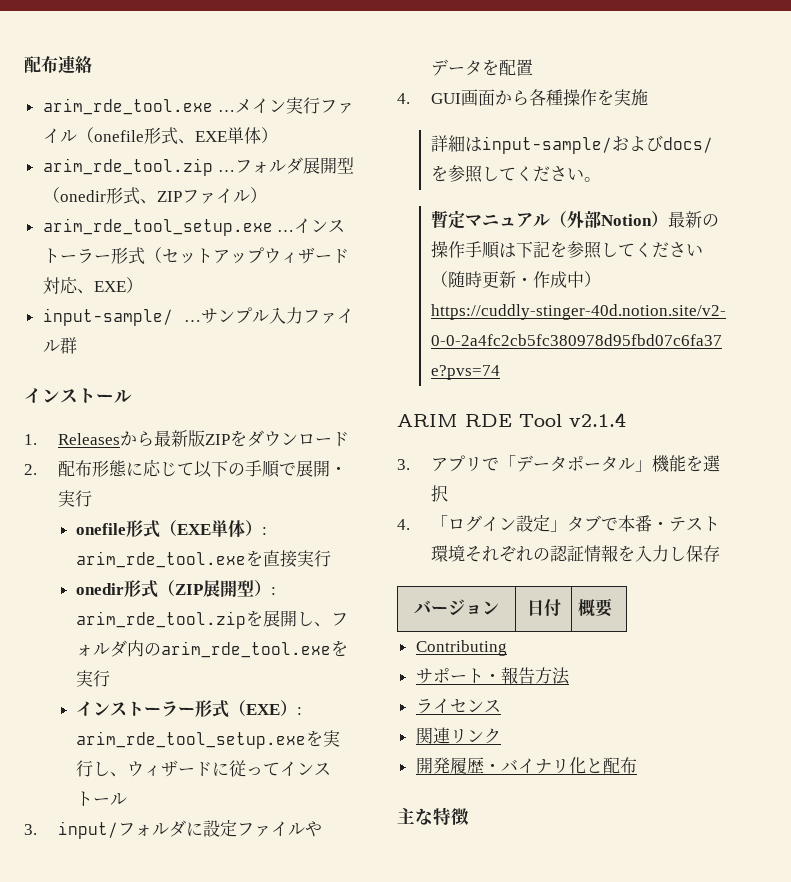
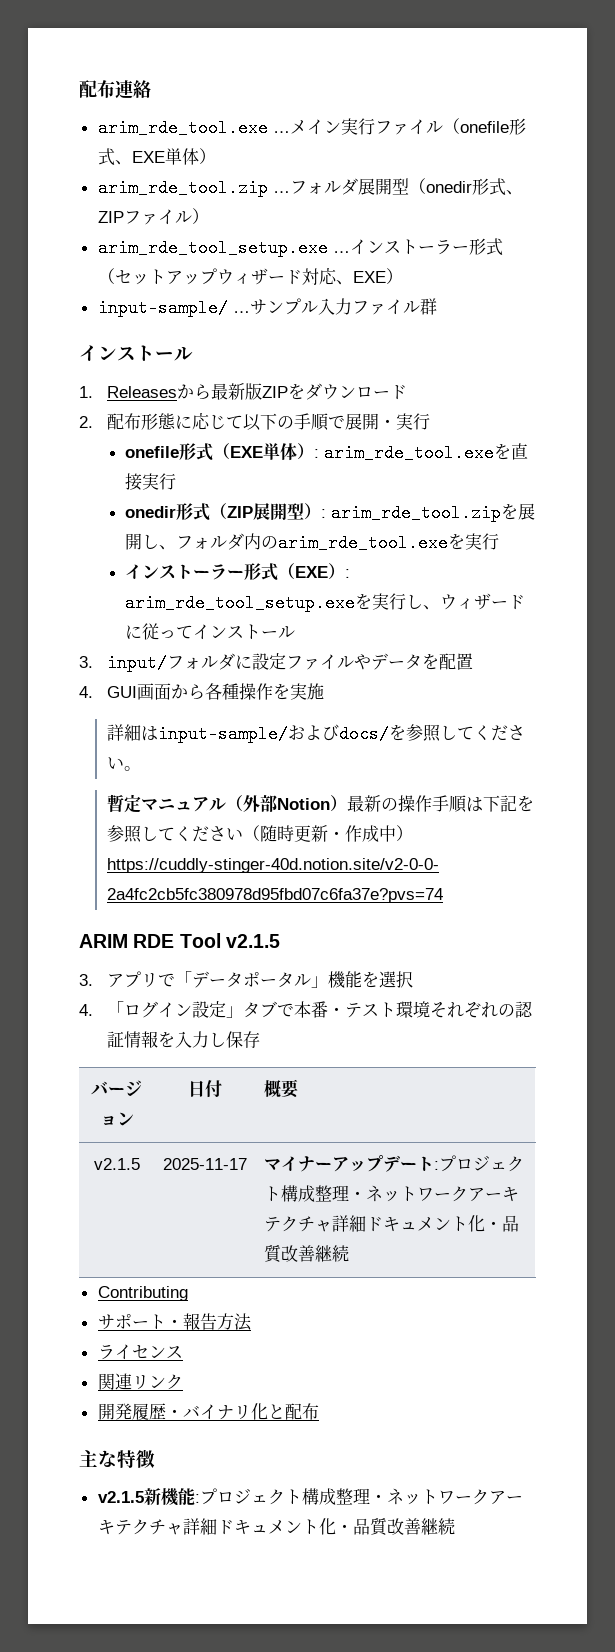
- ARIM RDE Tool v2.1.4
+ ARIM RDE Tool v2.1.5
+ v2.1.5 | 2025-11-17 | マイナーアップデート:プロジェクト構成整理・ネットワークアーキテクチャ詳細ドキュメント化・品質改善継続
+ v2.1.5新機能:プロジェクト構成整理・ネットワークアーキテクチャ詳細ドキュメント化・品質改善継続

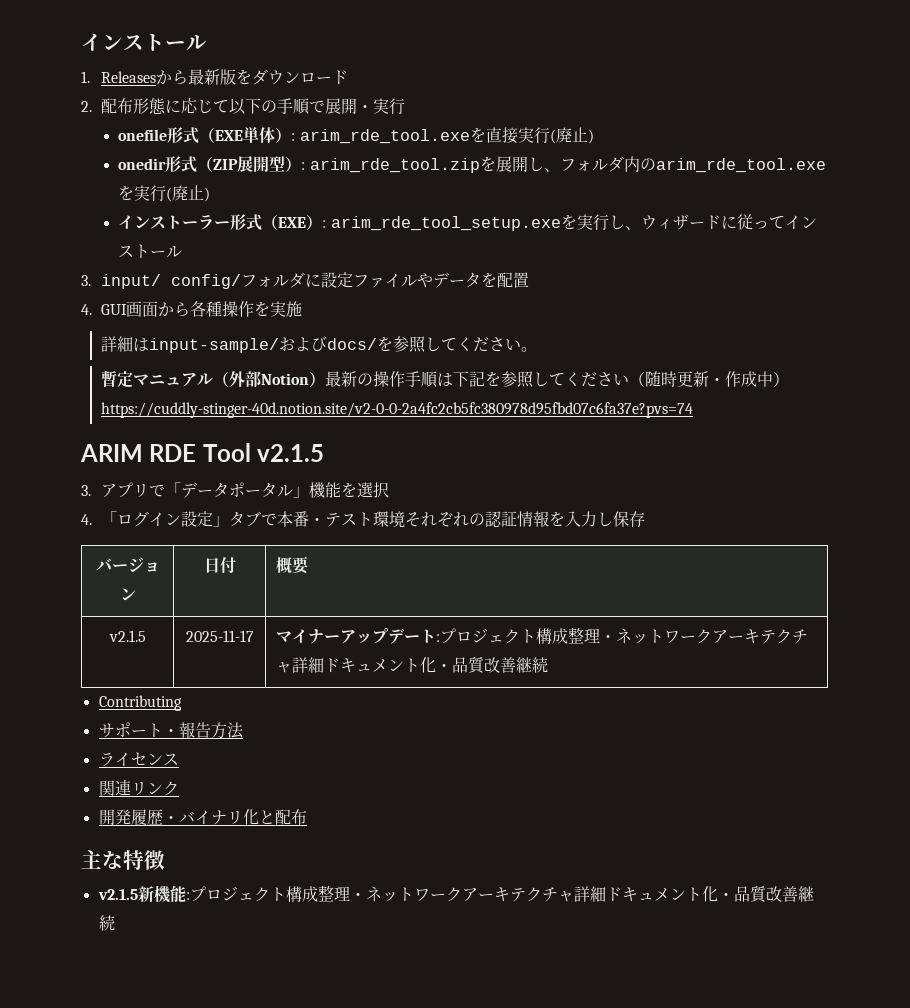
- 配布連絡
- arim_rde_tool.exe …メイン実行ファイル（onefile形式、EXE単体）
- arim_rde_tool.zip …フォルダ展開型（onedir形式、ZIPファイル）
- arim_rde_tool_setup.exe …インストーラー形式（セットアップウィザード対応、EXE）
- input-sample/ …サンプル入力ファイル群
- 1. Releasesから最新版ZIPをダウンロード
+ 1. Releasesから最新版をダウンロード
- onefile形式（EXE単体）: arim_rde_tool.exeを直接実行
+ onefile形式（EXE単体）: arim_rde_tool.exeを直接実行(廃止)
- onedir形式（ZIP展開型）: arim_rde_tool.zipを展開し、フォルダ内のarim_rde_tool.exeを実行
+ onedir形式（ZIP展開型）: arim_rde_tool.zipを展開し、フォルダ内のarim_rde_tool.exeを実行(廃止)
- 3. input/フォルダに設定ファイルやデータを配置
+ 3. input/ config/フォルダに設定ファイルやデータを配置

